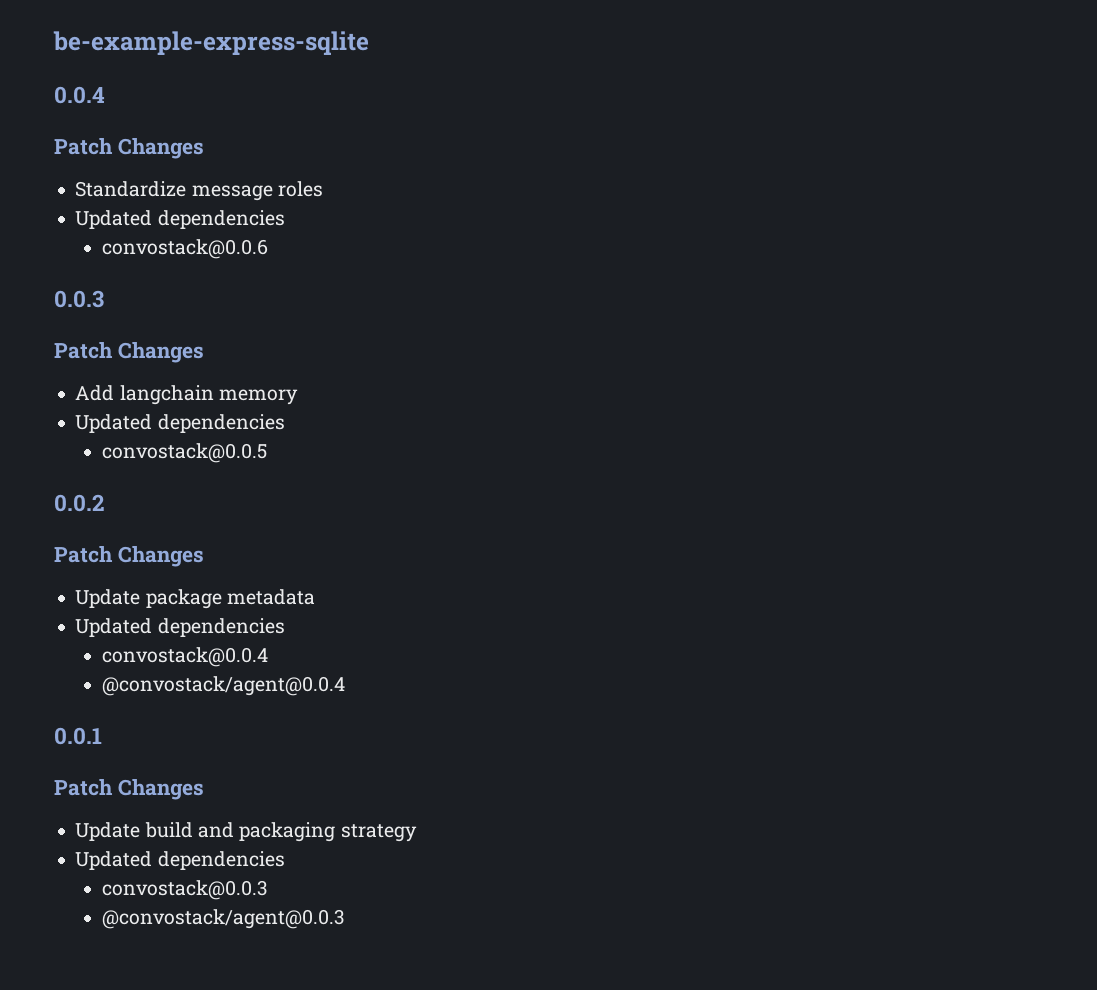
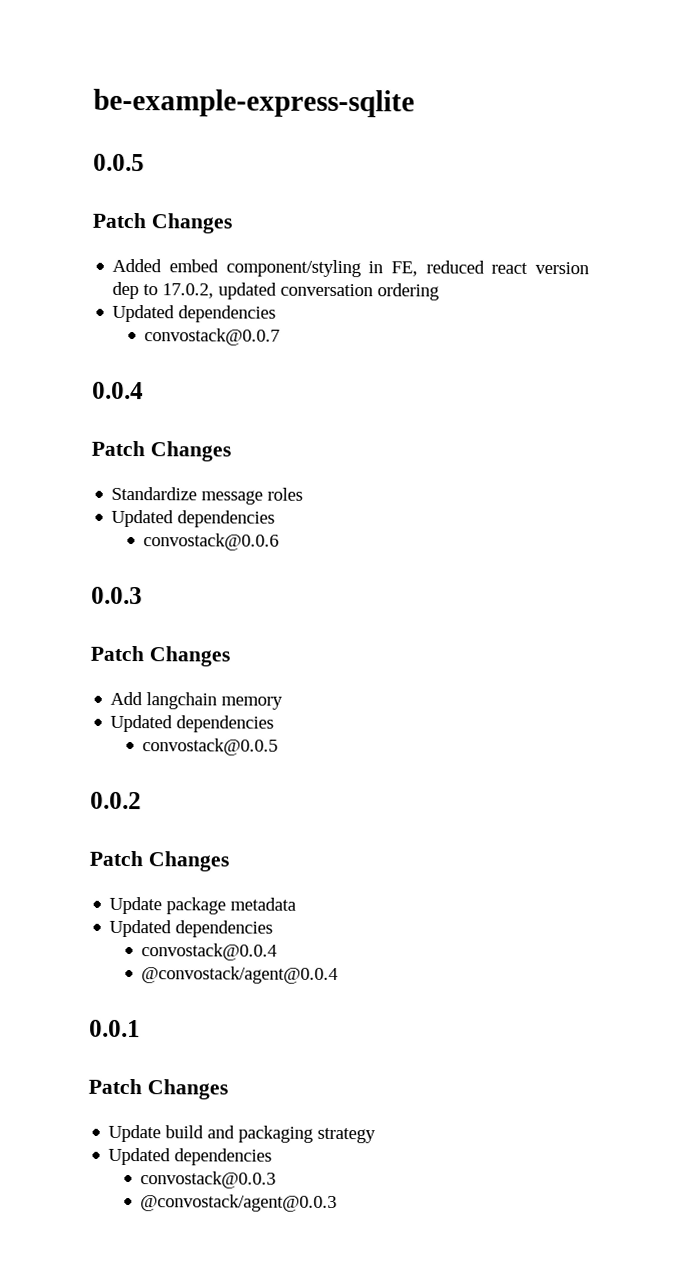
+ 0.0.5
+ Patch Changes
+ Added embed component/styling in FE, reduced react version dep to 17.0.2, updated conversation ordering
+ Updated dependencies
+ convostack@0.0.7

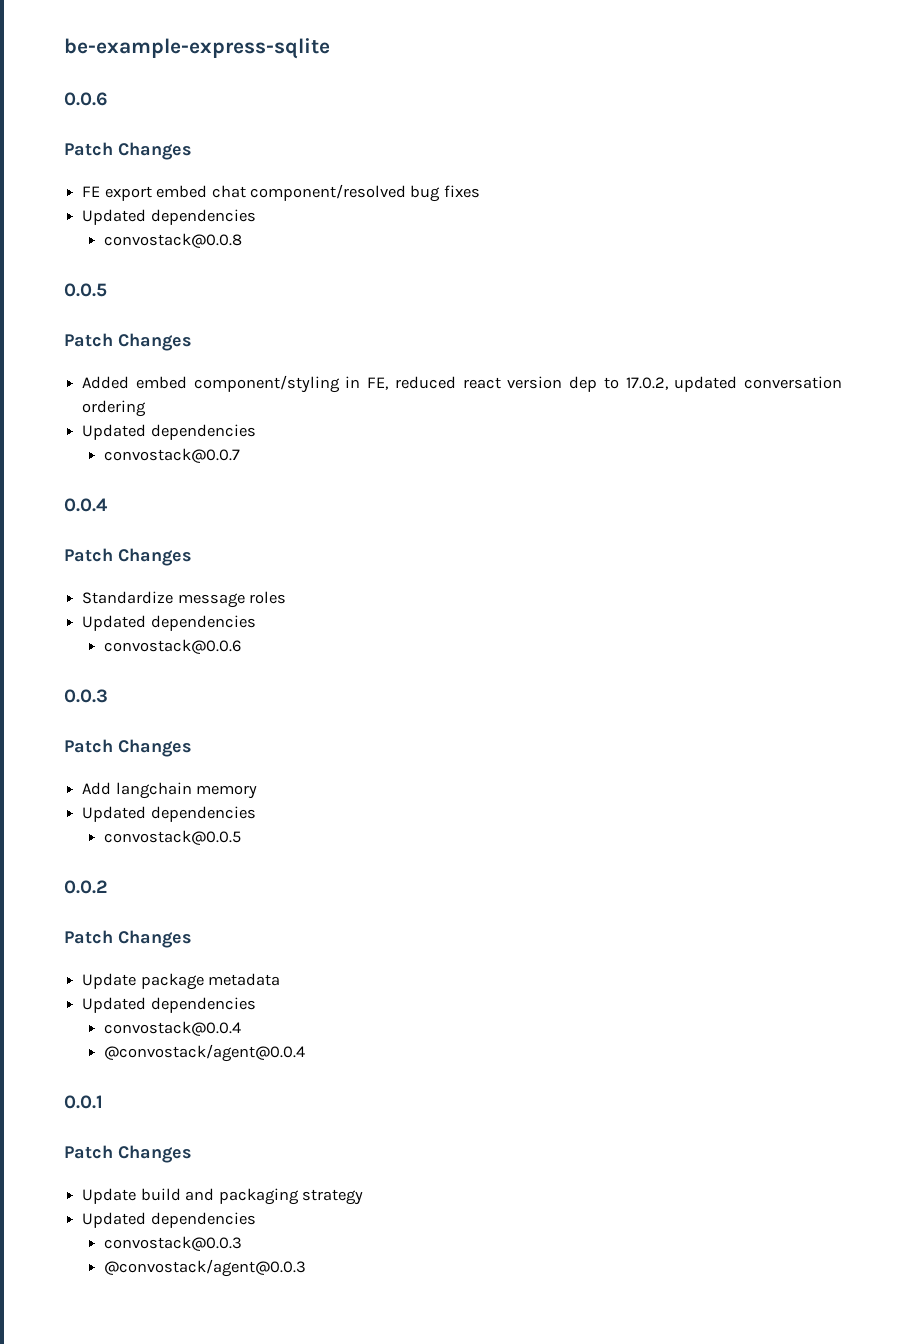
+ 0.0.6
+ Patch Changes
+ FE export embed chat component/resolved bug fixes
+ Updated dependencies
+ convostack@0.0.8

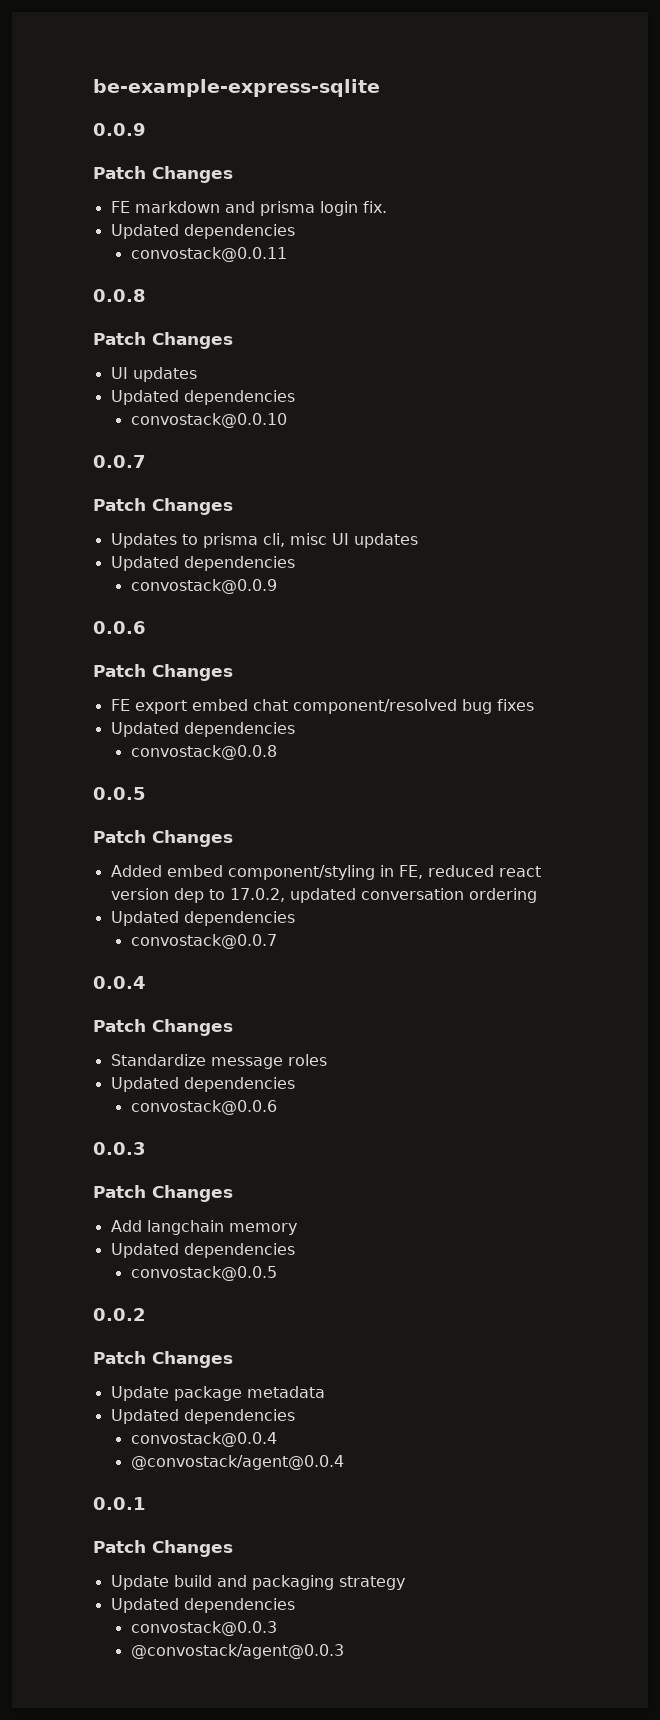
+ 0.0.9
+ Patch Changes
+ FE markdown and prisma login fix.
+ Updated dependencies
+ convostack@0.0.11
+ 0.0.8
+ Patch Changes
+ UI updates
+ Updated dependencies
+ convostack@0.0.10
+ 0.0.7
+ Patch Changes
+ Updates to prisma cli, misc UI updates
+ Updated dependencies
+ convostack@0.0.9

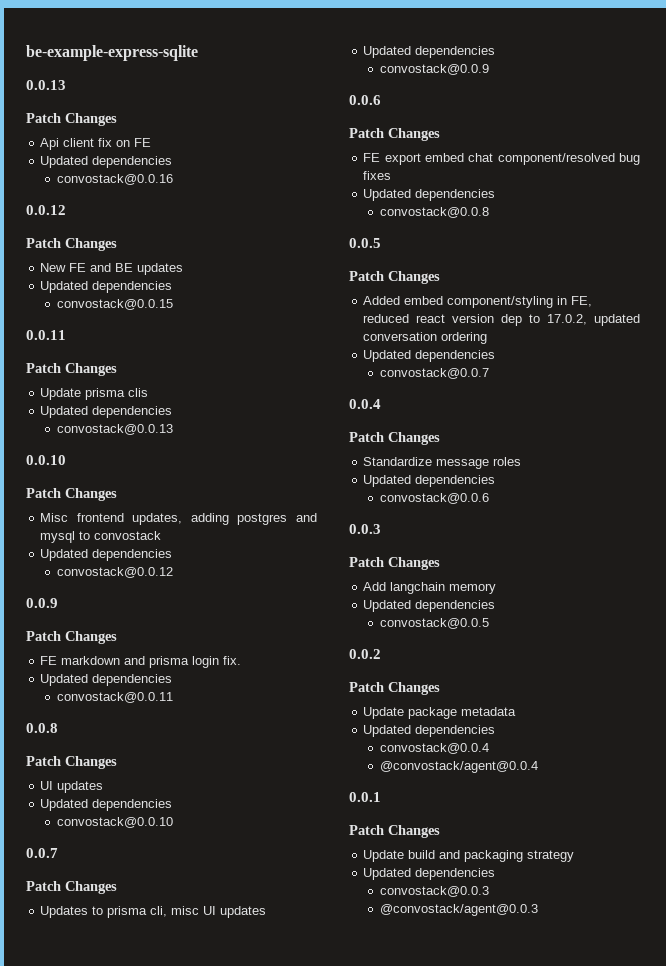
+ 0.0.13
+ Patch Changes
+ Api client fix on FE
+ Updated dependencies
+ convostack@0.0.16
+ 0.0.12
+ Patch Changes
+ New FE and BE updates
+ Updated dependencies
+ convostack@0.0.15
+ 0.0.11
+ Patch Changes
+ Update prisma clis
+ Updated dependencies
+ convostack@0.0.13
+ 0.0.10
+ Patch Changes
+ Misc frontend updates, adding postgres and mysql to convostack
+ Updated dependencies
+ convostack@0.0.12

